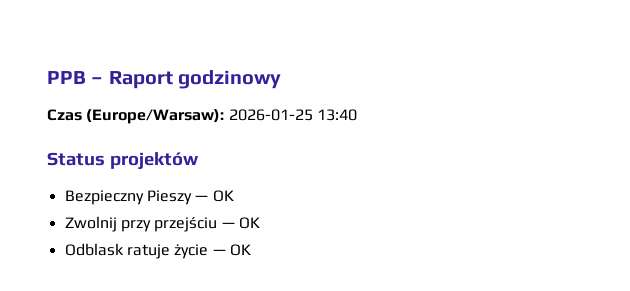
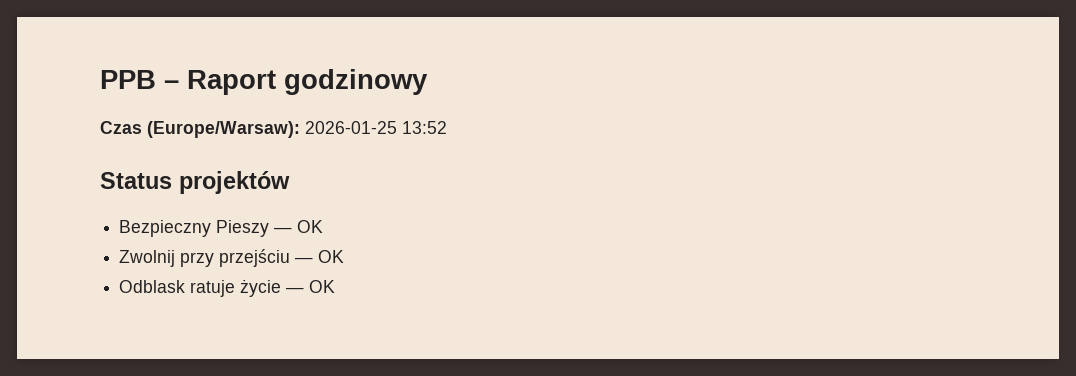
- Czas (Europe/Warsaw): 2026-01-25 13:40
+ Czas (Europe/Warsaw): 2026-01-25 13:52

